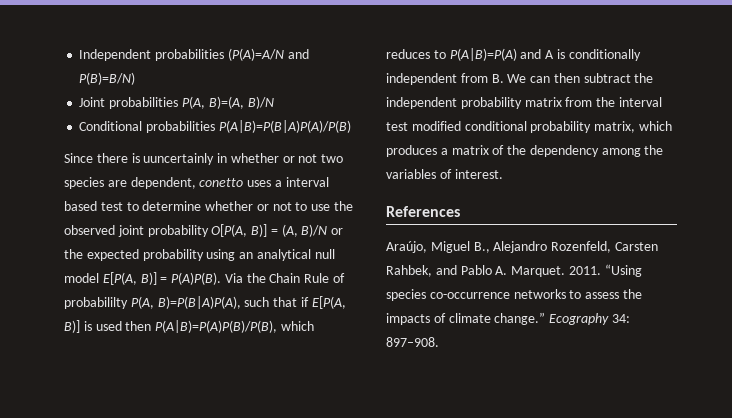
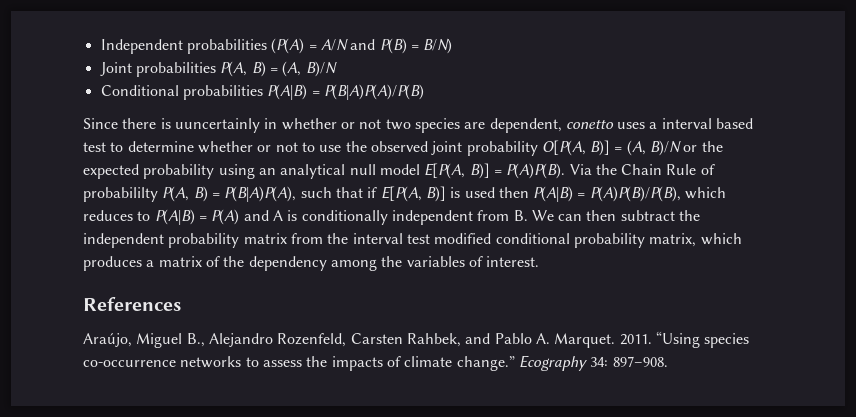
- Independent probabilities (P(A)=A/N and P(B)=B/N)
+ Independent probabilities (P(A) = A/N and P(B) = B/N)
- Joint probabilities P(A, B)=(A, B)/N
+ Joint probabilities P(A, B) = (A, B)/N
- Conditional probabilities P(A|B)=P(B|A)P(A)/P(B)
+ Conditional probabilities P(A|B) = P(B|A)P(A)/P(B)
- Via the Chain Rule of probabililty P(A, B)=P(B|A)P(A), such that if E[P(A, B)] is used then P(A|B)=P(A)P(B)/P(B), which reduces to P(A|B)=P(A) and A is conditionally independent from B. We can then subtract the independent probability matrix from the interval test modified conditional probability matrix, which produces a matrix of the dependency among the variables of interest.
+ Via the Chain Rule of probabililty P(A, B) = P(B|A)P(A), such that if E[P(A, B)] is used then P(A|B) = P(A)P(B)/P(B), which reduces to P(A|B) = P(A) and A is conditionally independent from B. We can then subtract the independent probability matrix from the interval test modified conditional probability matrix, which produces a matrix of the dependency among the variables of interest.

